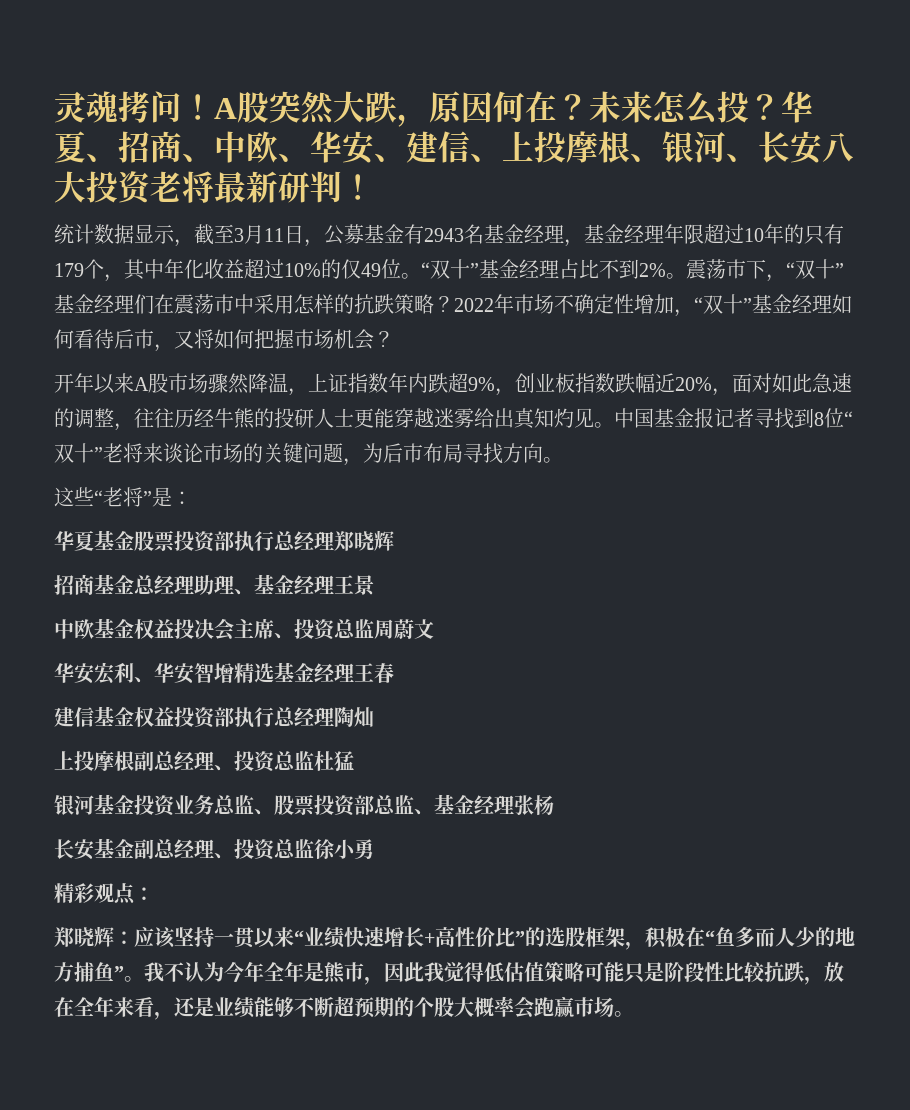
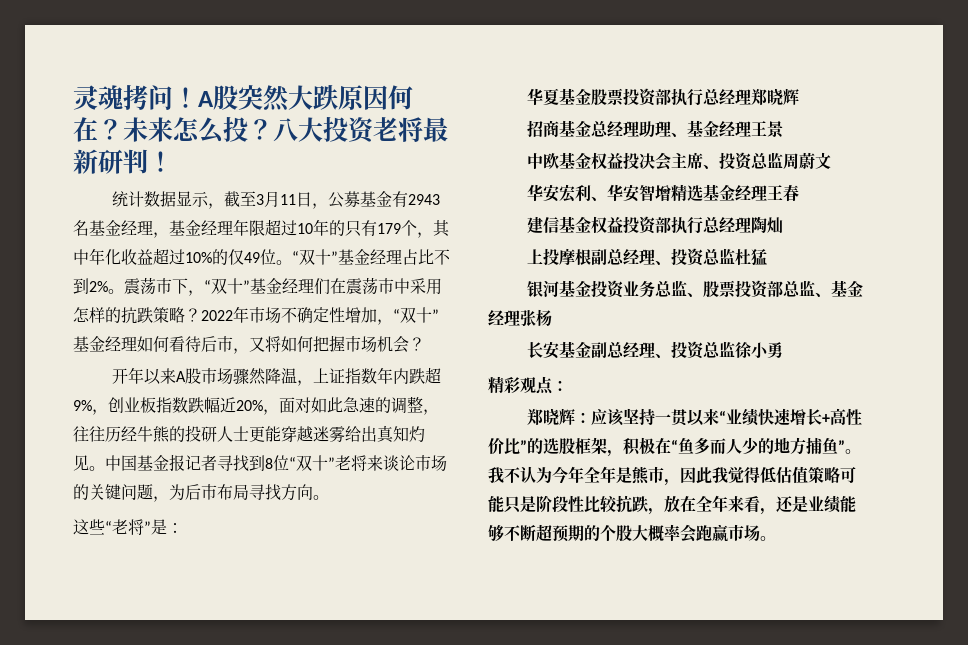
- A股突然大跌，原因何在？
+ A股突然大跌原因何在？
- 华夏、招商、中欧、华安、建信、上投摩根、银河、长安八大投资老将最新研判！
+ 八大投资老将最新研判！

